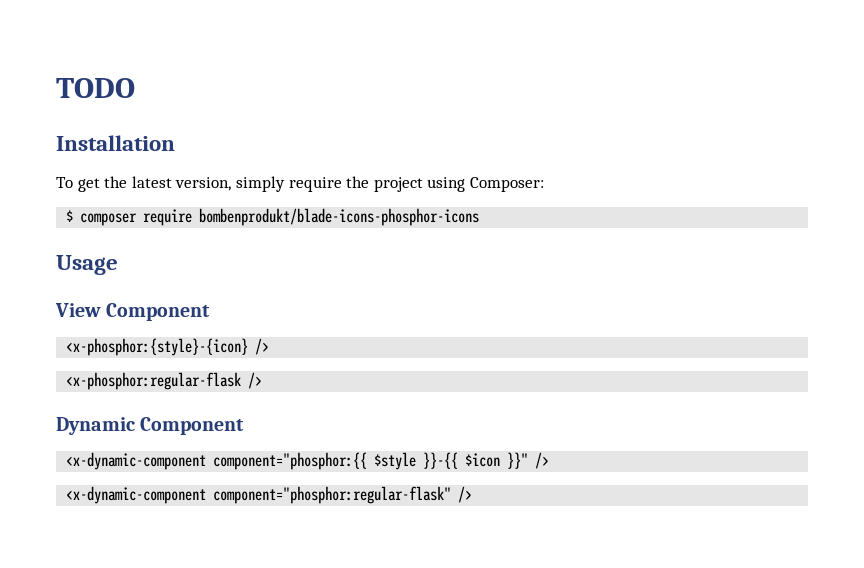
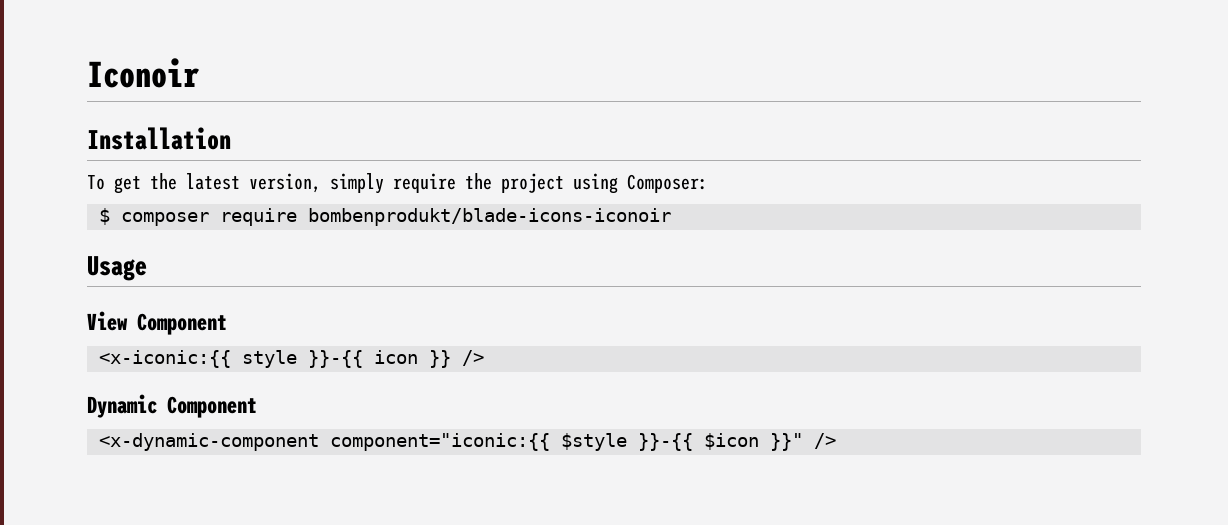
- TODO
+ Iconoir
- $ composer require bombenprodukt/blade-icons-phosphor-icons
+ $ composer require bombenprodukt/blade-icons-iconoir
- <x-phosphor:{style}-{icon} />
- <x-phosphor:regular-flask />
+ <x-iconic:{{ style }}-{{ icon }} />
- <x-dynamic-component component="phosphor:{{ $style }}-{{ $icon }}" />
+ <x-dynamic-component component="iconic:{{ $style }}-{{ $icon }}" />
- <x-dynamic-component component="phosphor:regular-flask" />

